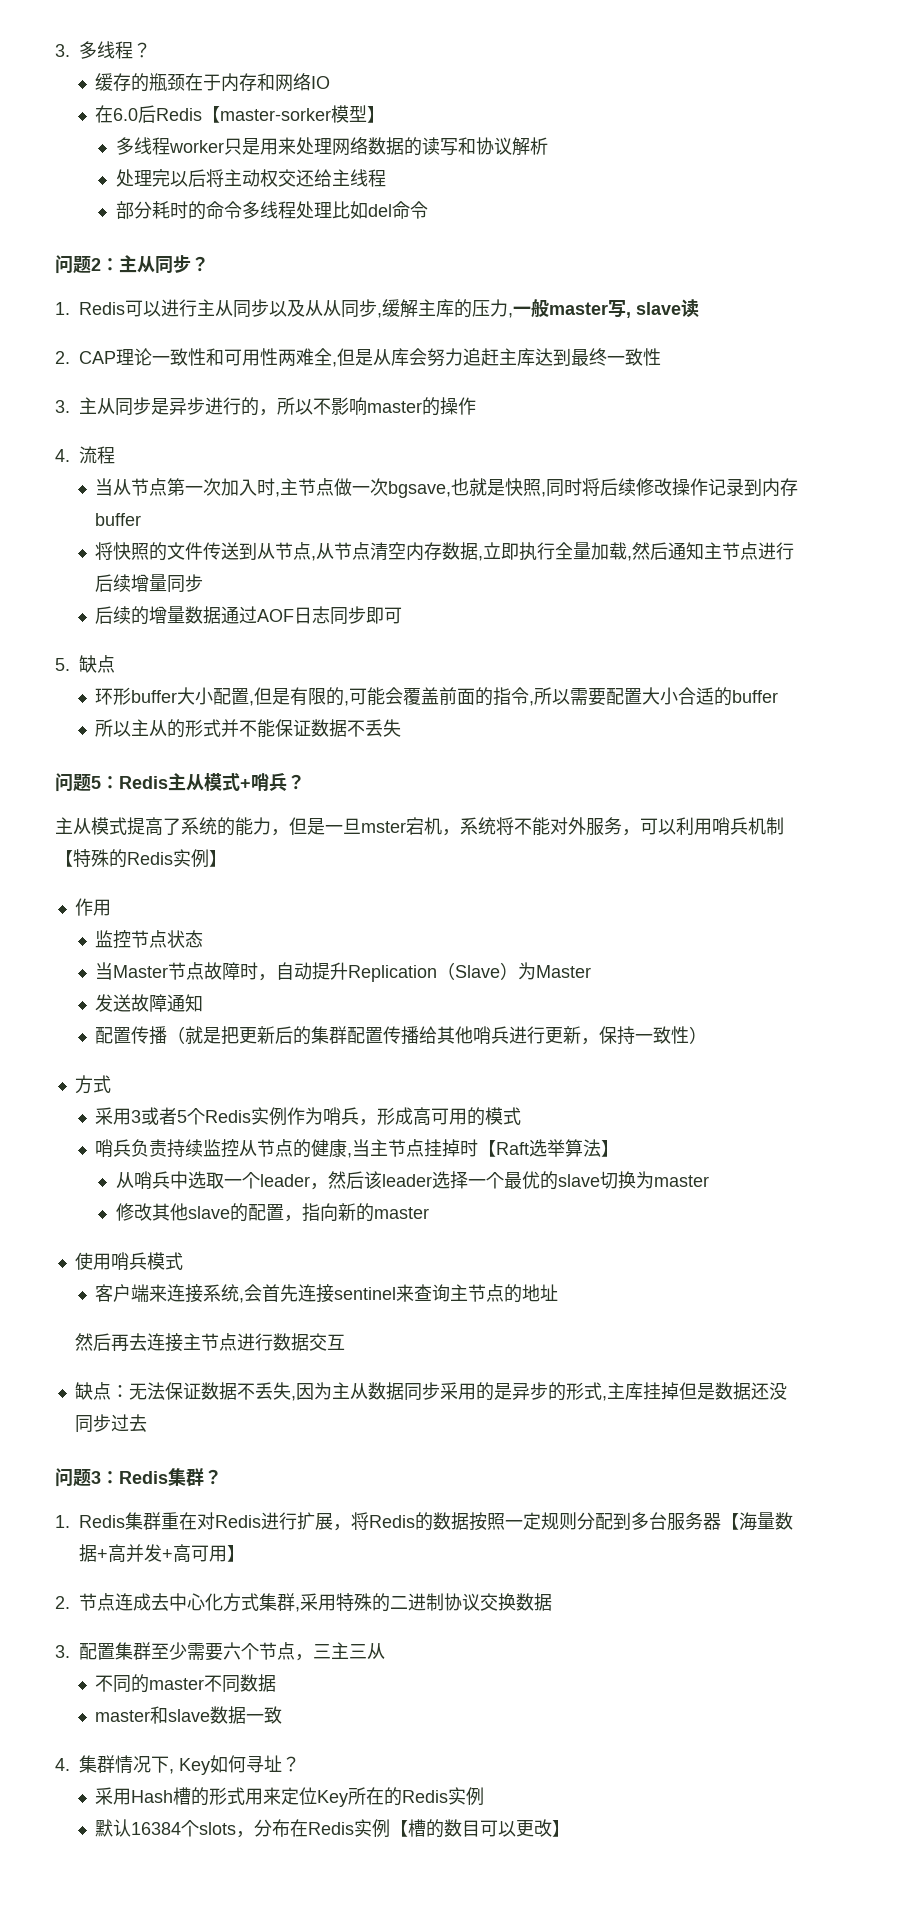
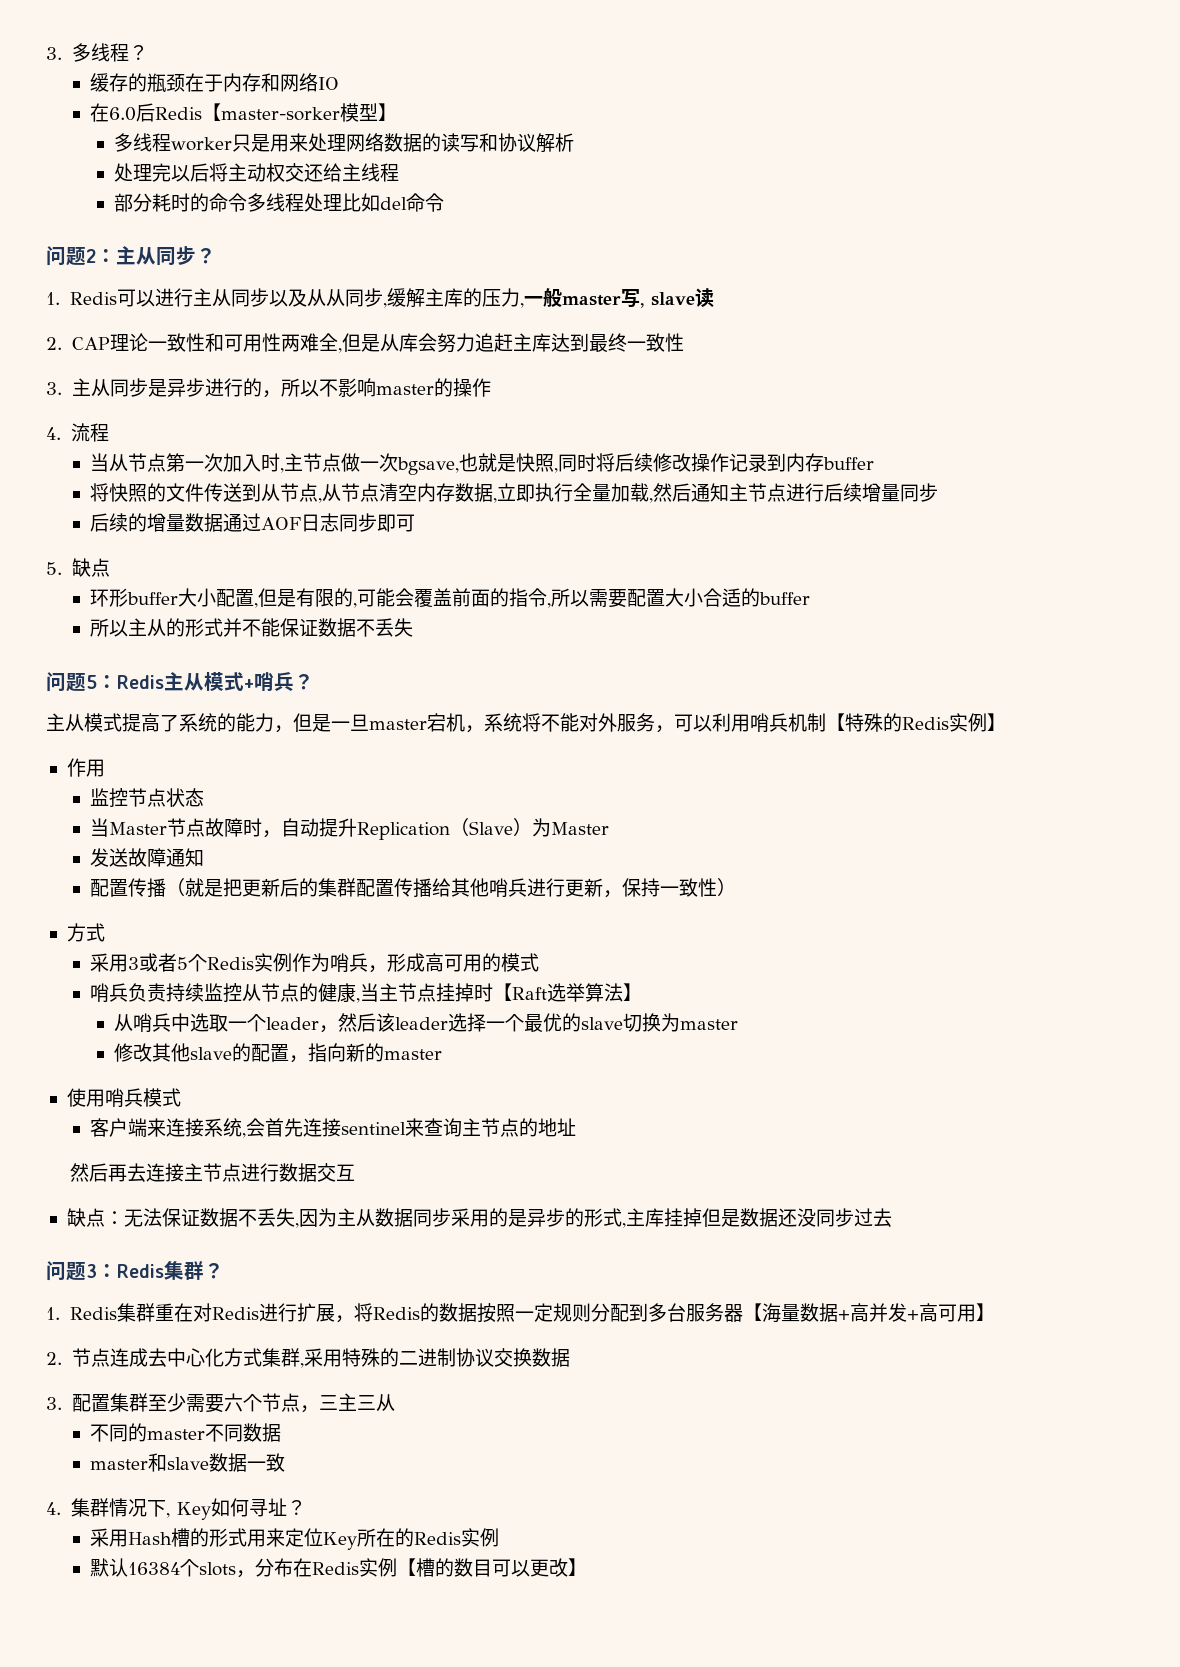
- 主从模式提高了系统的能力，但是一旦mster宕机，系统将不能对外服务，可以利用哨兵机制【特殊的Redis实例】
+ 主从模式提高了系统的能力，但是一旦master宕机，系统将不能对外服务，可以利用哨兵机制【特殊的Redis实例】

